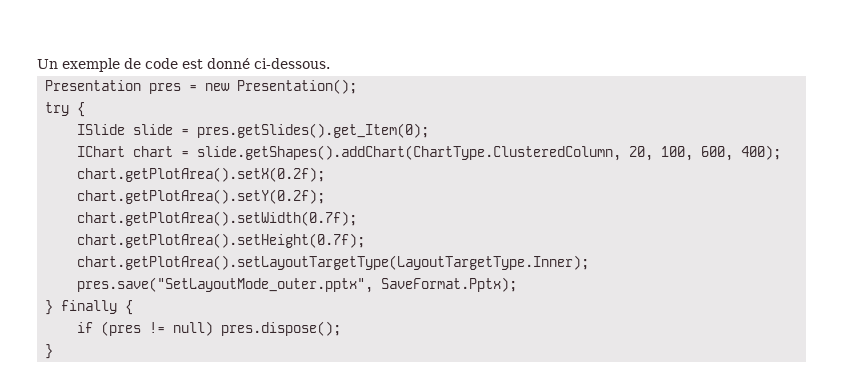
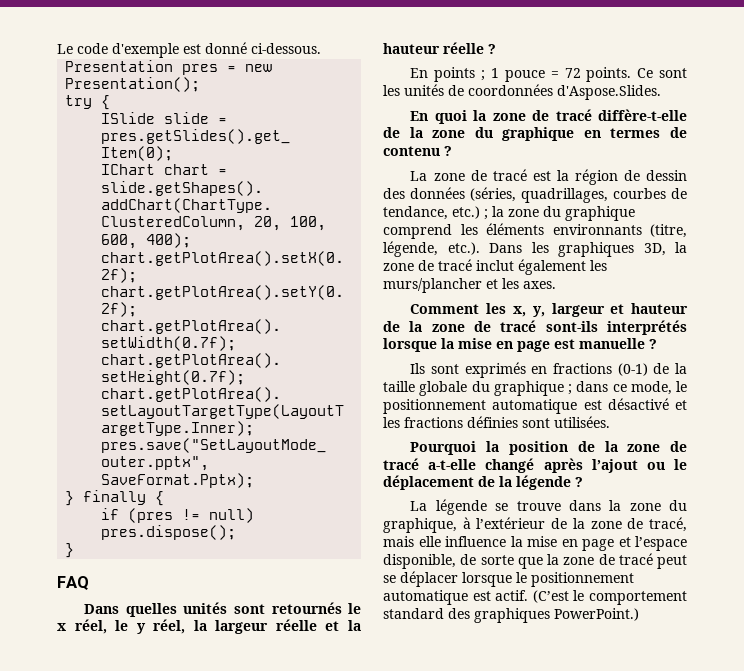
- Un exemple de code est donné ci-dessous.
+ Le code d'exemple est donné ci-dessous.
+ FAQ
+ Dans quelles unités sont retournés le x réel, le y réel, la largeur réelle et la hauteur réelle ?
+ En points ; 1 pouce = 72 points. Ce sont les unités de coordonnées d'Aspose.Slides.
+ En quoi la zone de tracé diffère‑t‑elle de la zone du graphique en termes de contenu ?
+ La zone de tracé est la région de dessin des données (séries, quadrillages, courbes de tendance, etc.) ; la zone du graphique comprend les éléments environnants (titre, légende, etc.). Dans les graphiques 3D, la zone de tracé inclut également les murs/plancher et les axes.
+ Comment les x, y, largeur et hauteur de la zone de tracé sont‑ils interprétés lorsque la mise en page est manuelle ?
+ Ils sont exprimés en fractions (0‑1) de la taille globale du graphique ; dans ce mode, le positionnement automatique est désactivé et les fractions définies sont utilisées.
+ Pourquoi la position de la zone de tracé a‑t‑elle changé après l’ajout ou le déplacement de la légende ?
+ La légende se trouve dans la zone du graphique, à l’extérieur de la zone de tracé, mais elle influence la mise en page et l’espace disponible, de sorte que la zone de tracé peut se déplacer lorsque le positionnement automatique est actif. (C’est le comportement standard des graphiques PowerPoint.)

